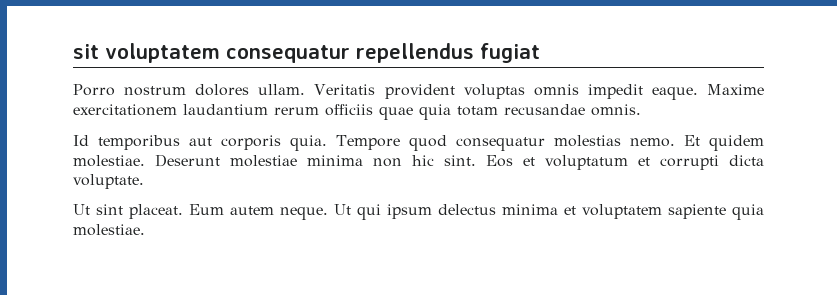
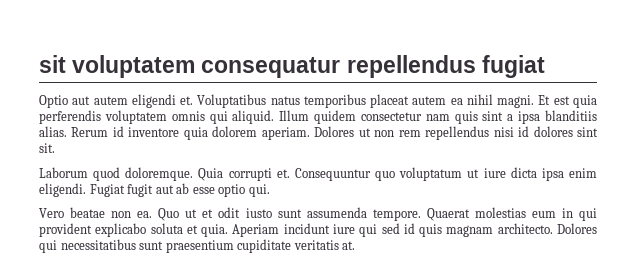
- Porro nostrum dolores ullam. Veritatis provident voluptas omnis impedit eaque. Maxime exercitationem laudantium rerum officiis quae quia totam recusandae omnis.
- Id temporibus aut corporis quia. Tempore quod consequatur molestias nemo. Et quidem molestiae. Deserunt molestiae minima non hic sint. Eos et voluptatum et corrupti dicta voluptate.
- Ut sint placeat. Eum autem neque. Ut qui ipsum delectus minima et voluptatem sapiente quia molestiae.
+ Optio aut autem eligendi et. Voluptatibus natus temporibus placeat autem ea nihil magni. Et est quia perferendis voluptatem omnis qui aliquid. Illum quidem consectetur nam quis sint a ipsa blanditiis alias. Rerum id inventore quia dolorem aperiam. Dolores ut non rem repellendus nisi id dolores sint sit.
+ Laborum quod doloremque. Quia corrupti et. Consequuntur quo voluptatum ut iure dicta ipsa enim eligendi. Fugiat fugit aut ab esse optio qui.
+ Vero beatae non ea. Quo ut et odit iusto sunt assumenda tempore. Quaerat molestias eum in qui provident explicabo soluta et quia. Aperiam incidunt iure qui sed id quis magnam architecto. Dolores qui necessitatibus sunt praesentium cupiditate veritatis at.

